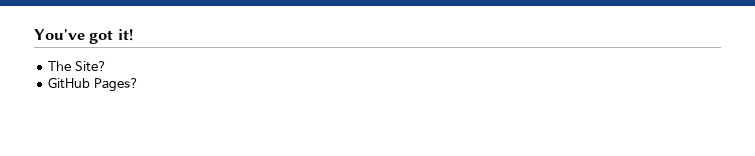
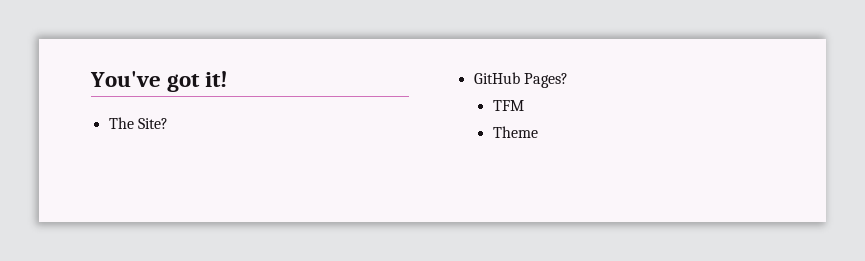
+ TFM
+ Theme

